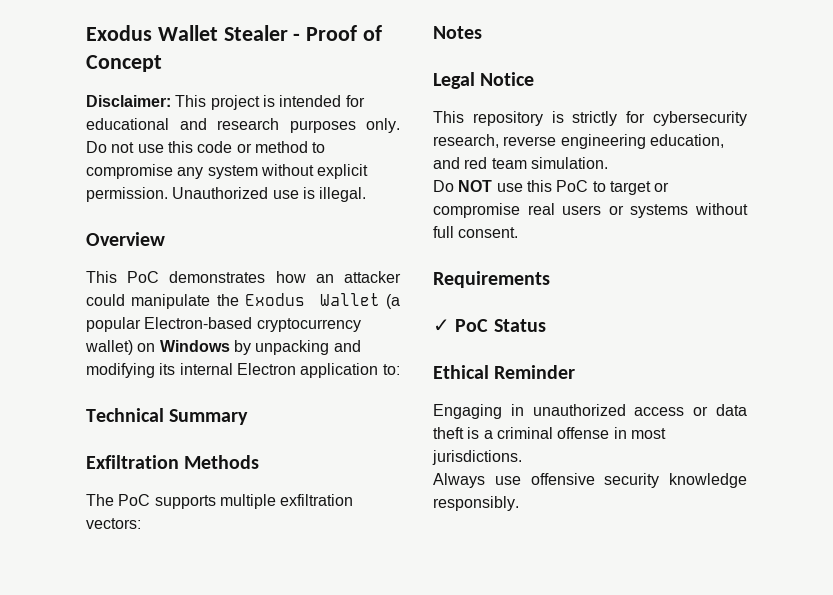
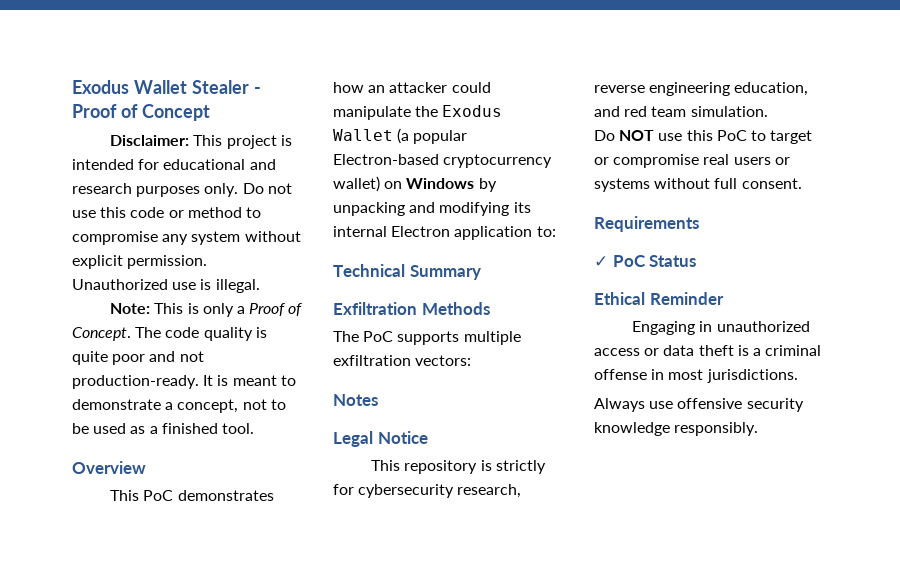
+ Note: This is only a Proof of Concept. The code quality is quite poor and not production-ready. It is meant to demonstrate a concept, not to be used as a finished tool.

